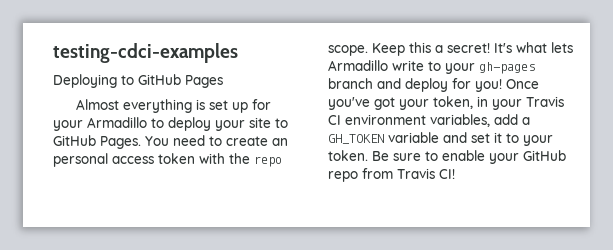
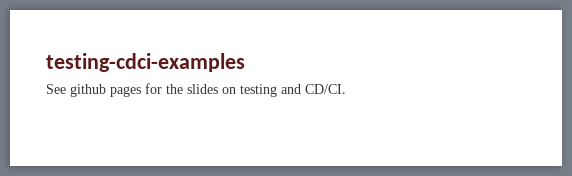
- Deploying to GitHub Pages
- Almost everything is set up for your Armadillo to deploy your site to GitHub Pages. You need to create an personal access token with the repo scope. Keep this a secret! It's what lets Armadillo write to your gh-pages branch and deploy for you! Once you've got your token, in your Travis CI environment variables, add a GH_TOKEN variable and set it to your token. Be sure to enable your GitHub repo from Travis CI!
+ See github pages for the slides on testing and CD/CI.

